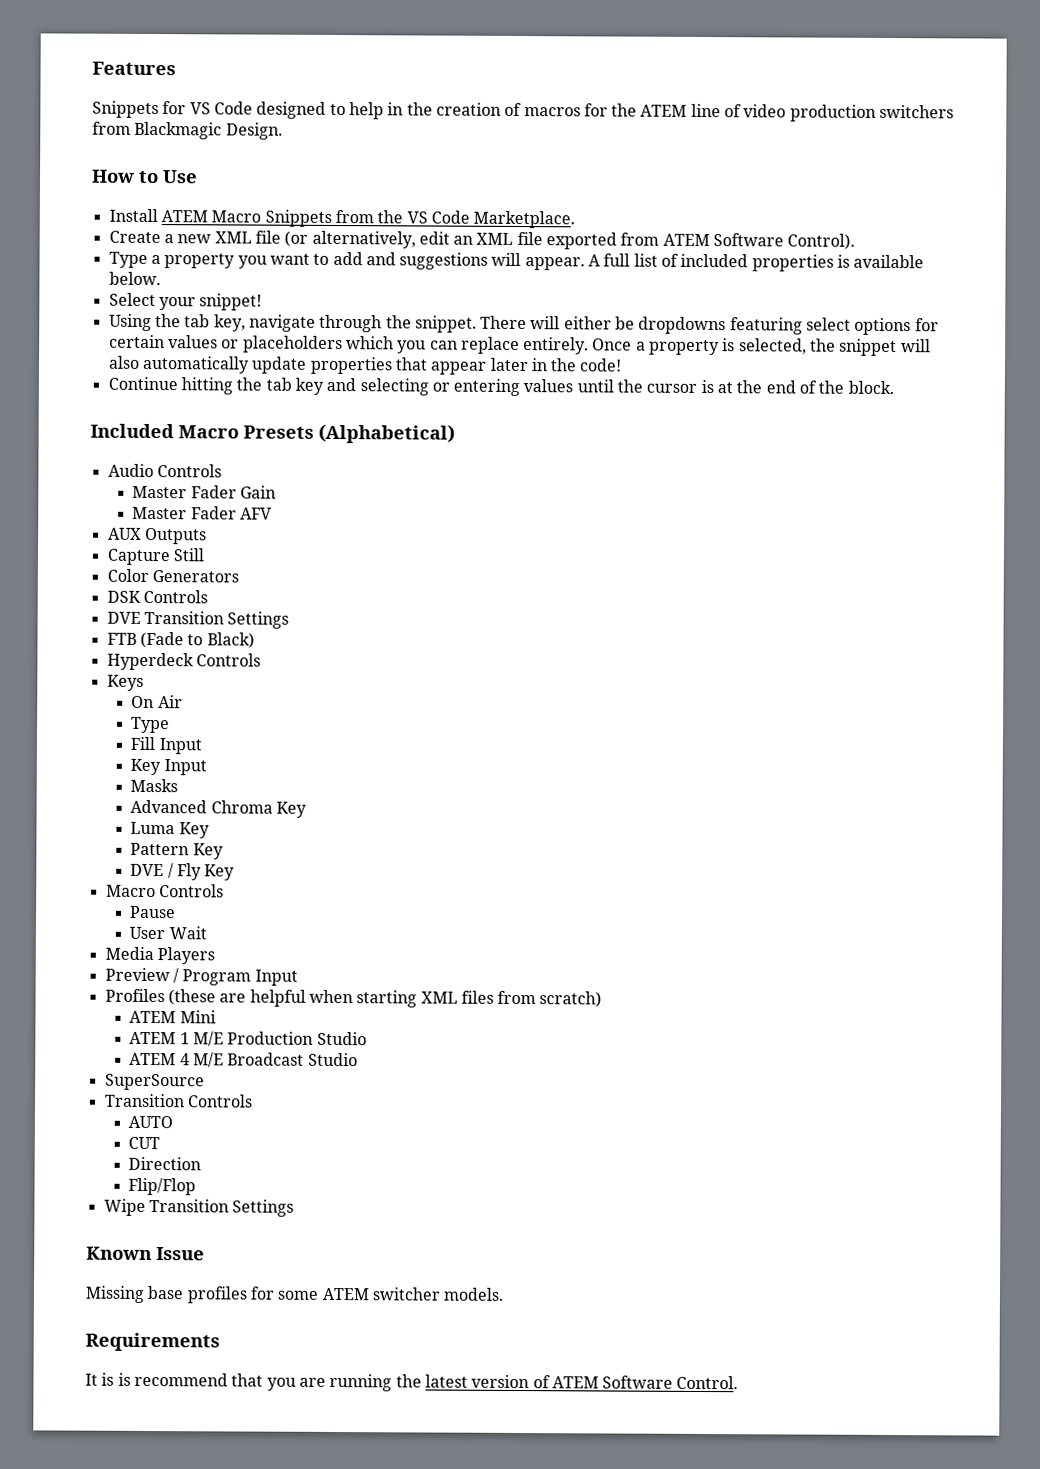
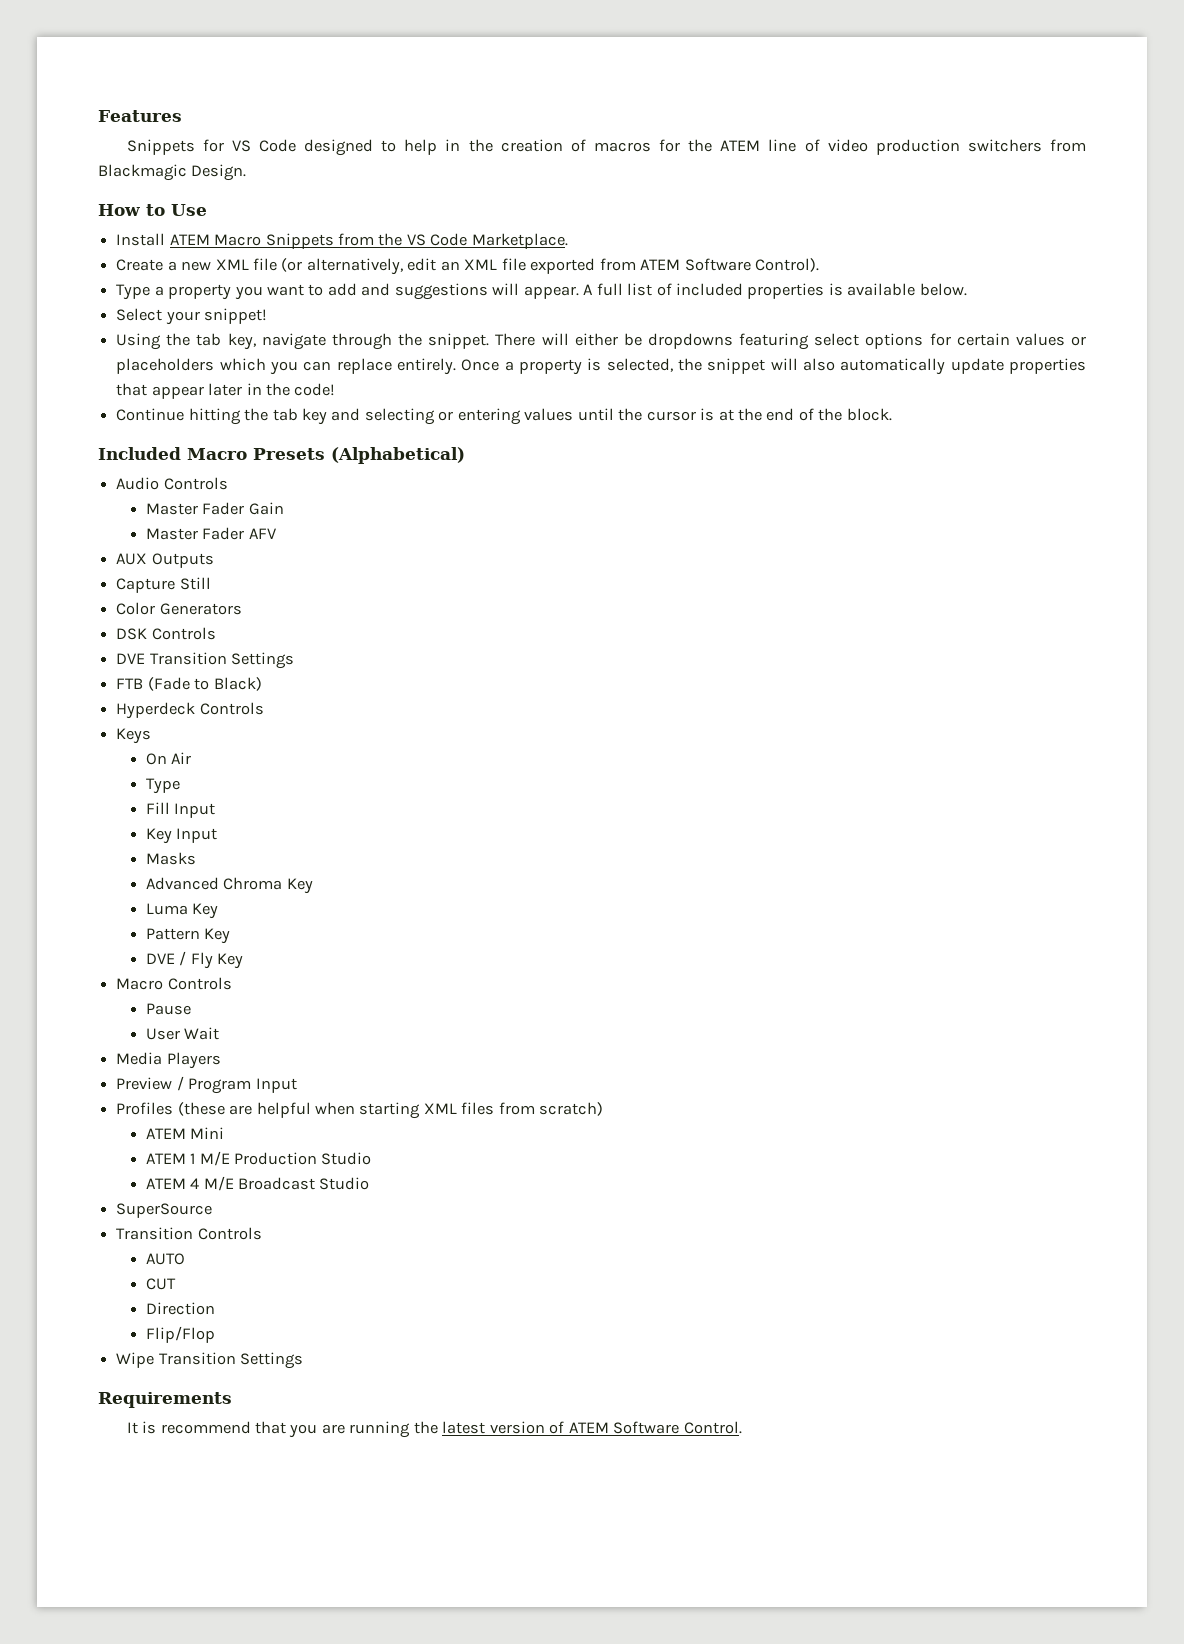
- Known Issue
- Missing base profiles for some ATEM switcher models.
- It is is recommend that you are running the latest version of ATEM Software Control.
+ It is recommend that you are running the latest version of ATEM Software Control.

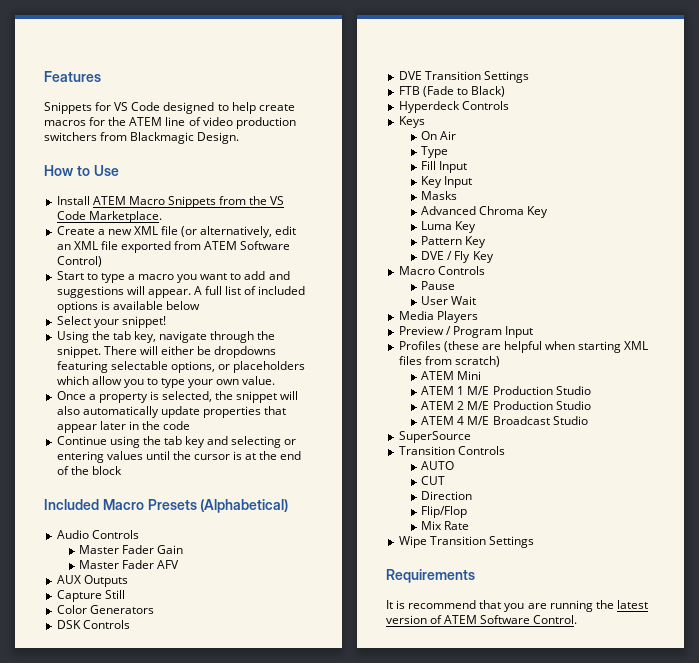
- Snippets for VS Code designed to help in the creation of macros for the ATEM line of video production switchers from Blackmagic Design.
+ Snippets for VS Code designed to help create macros for the ATEM line of video production switchers from Blackmagic Design.
- Create a new XML file (or alternatively, edit an XML file exported from ATEM Software Control).
- Type a property you want to add and suggestions will appear.
+ Create a new XML file (or alternatively, edit an XML file exported from ATEM Software Control)
+ Start to type a macro you want to add and suggestions will appear.
- A full list of included properties is available below.
+ A full list of included options is available below
- There will either be dropdowns featuring select options for certain values or placeholders which you can replace entirely. Once a property is selected, the snippet will also automatically update properties that appear later in the code!
+ There will either be dropdowns featuring selectable options, or placeholders which allow you to type your own value.
+ Once a property is selected, the snippet will also automatically update properties that appear later in the code
- Continue hitting the tab key and selecting or entering values until the cursor is at the end of the block.
+ Continue using the tab key and selecting or entering values until the cursor is at the end of the block
+ ATEM 2 M/E Production Studio
+ Mix Rate

